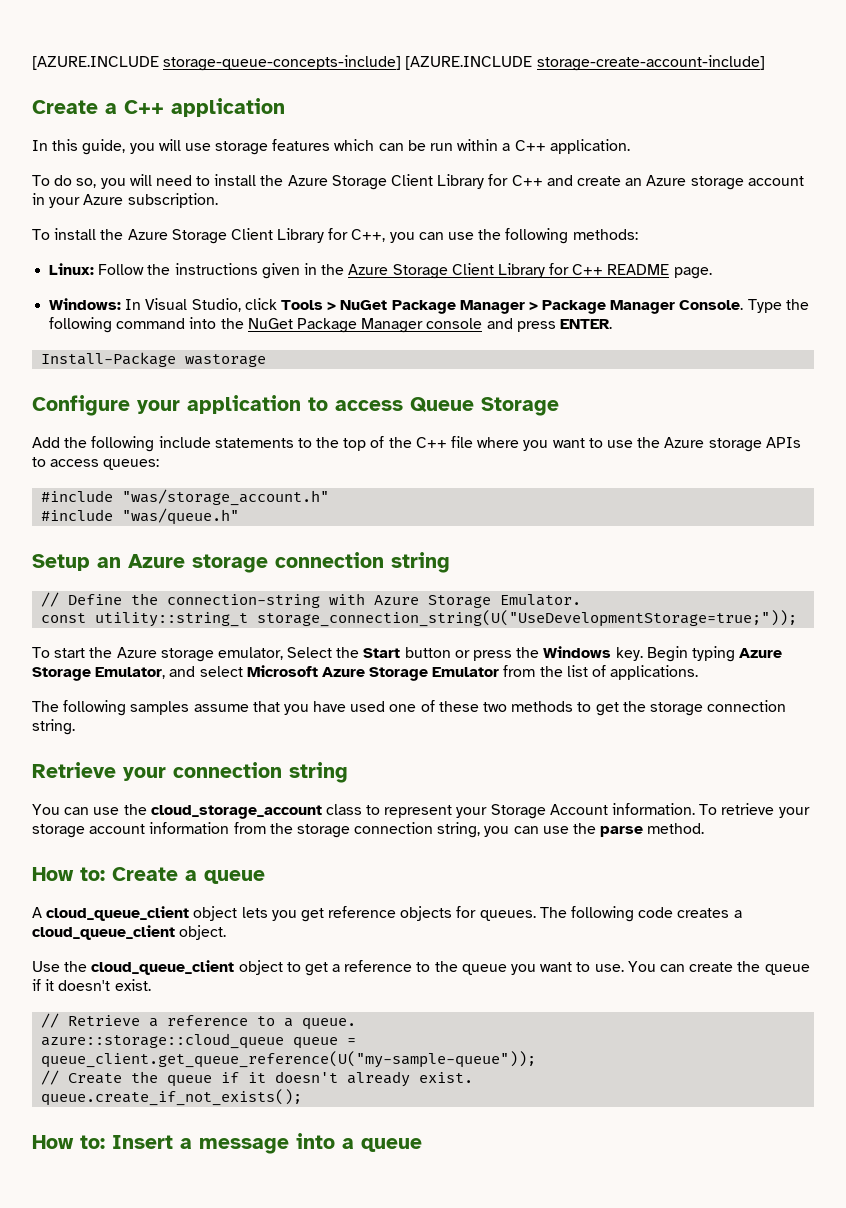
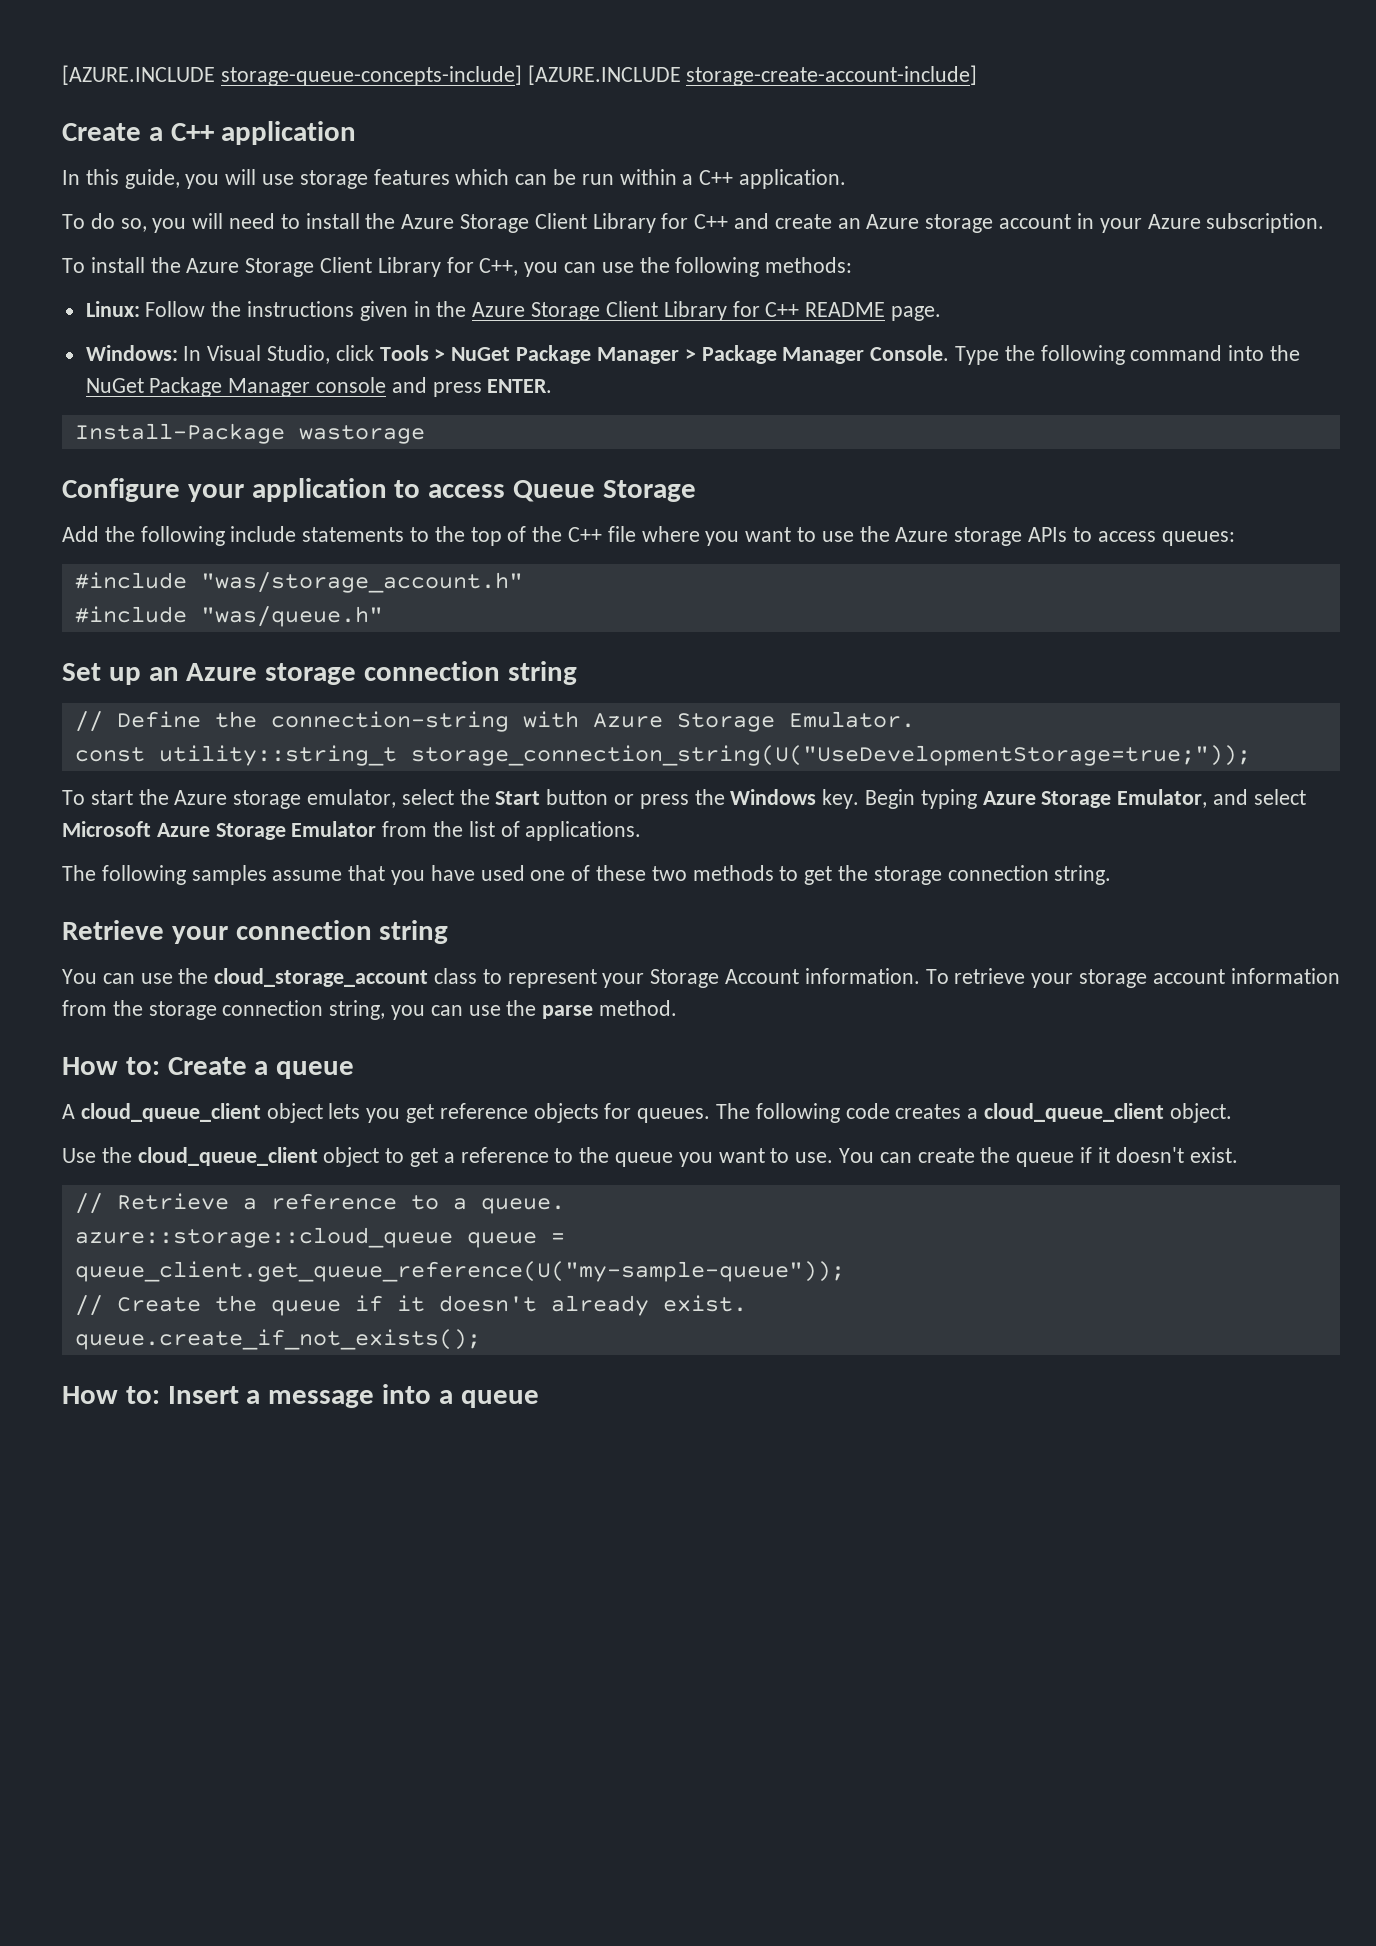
- Setup an Azure storage connection string
+ Set up an Azure storage connection string
- To start the Azure storage emulator, Select the Start button or press the Windows key.
+ To start the Azure storage emulator, select the Start button or press the Windows key.

